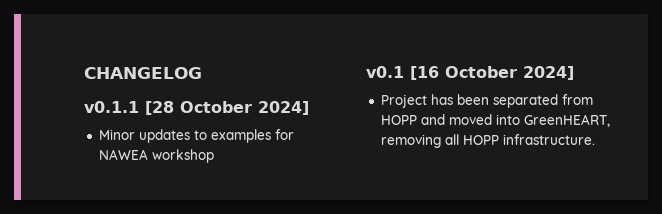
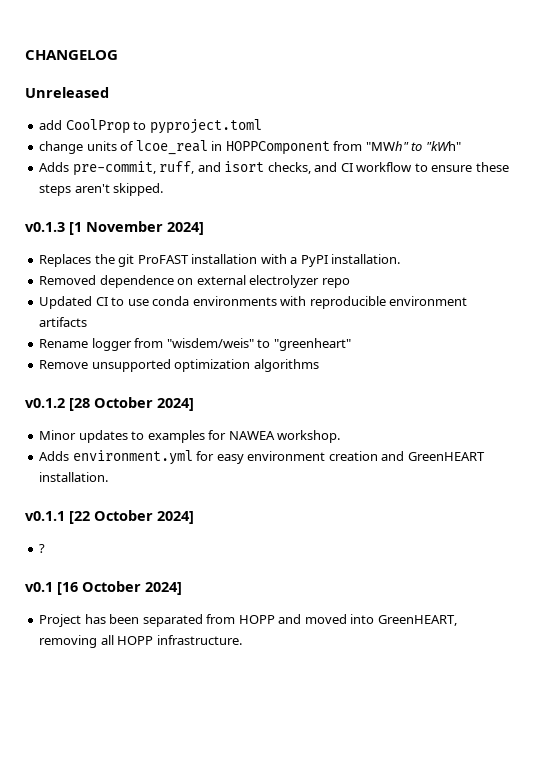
- v0.1.1 [28 October 2024]
+ Unreleased
+ add CoolProp to pyproject.toml
+ change units of lcoe_real in HOPPComponent from "MWh" to "kWh"
+ Adds pre-commit, ruff, and isort checks, and CI workflow to ensure these steps aren't skipped.
+ v0.1.3 [1 November 2024]
+ Replaces the git ProFAST installation with a PyPI installation.
+ Removed dependence on external electrolyzer repo
+ Updated CI to use conda environments with reproducible environment artifacts
+ Rename logger from "wisdem/weis" to "greenheart"
+ Remove unsupported optimization algorithms
+ v0.1.2 [28 October 2024]
- Minor updates to examples for NAWEA workshop
+ Minor updates to examples for NAWEA workshop.
+ Adds environment.yml for easy environment creation and GreenHEART installation.
+ v0.1.1 [22 October 2024]
+ ?

